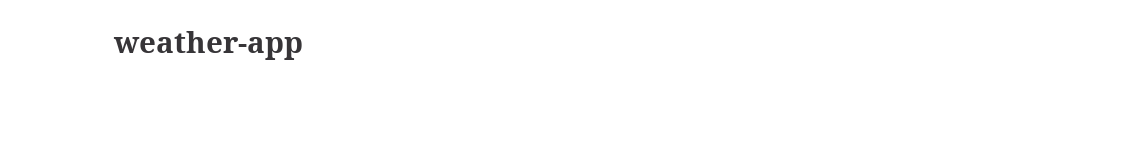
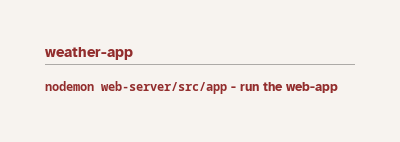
+ nodemon web-server/src/app - run the web-app

